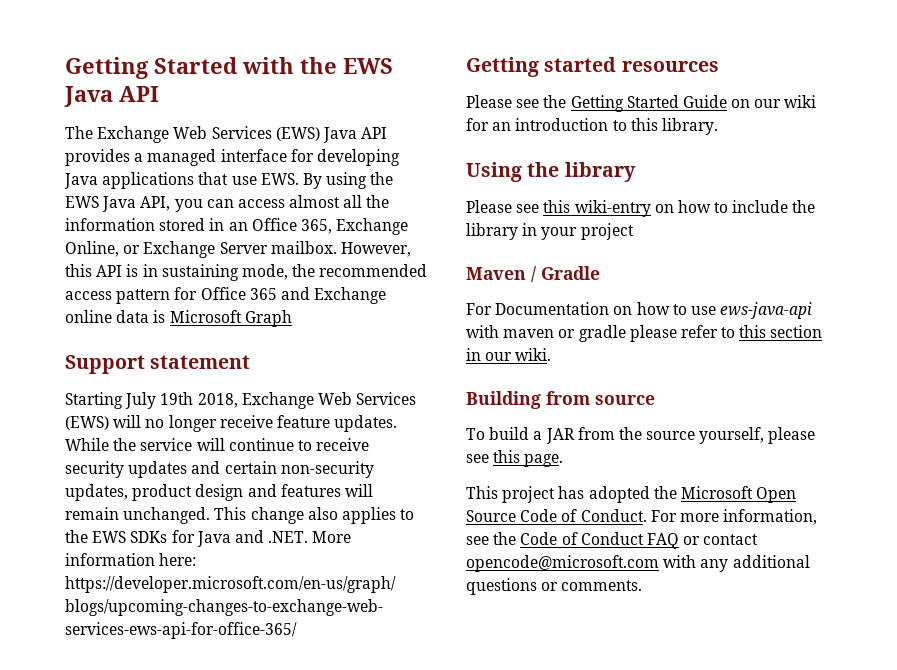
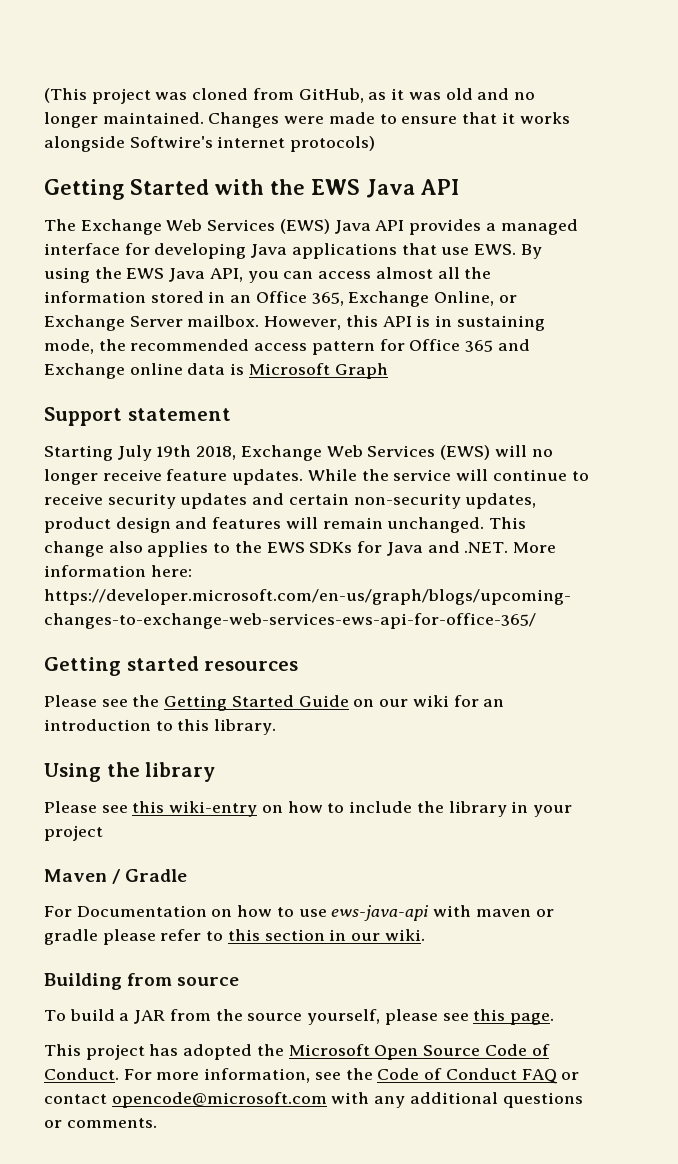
+ (This project was cloned from GitHub, as it was old and no longer maintained. Changes were made to ensure that it works alongside Softwire's internet protocols)

